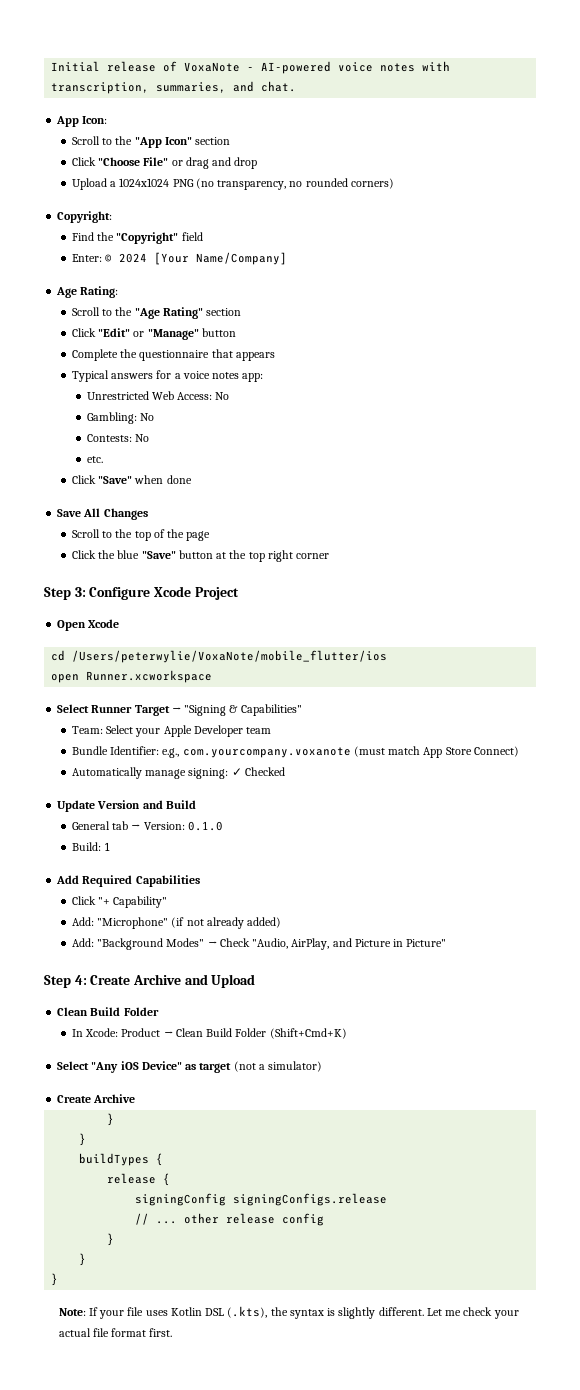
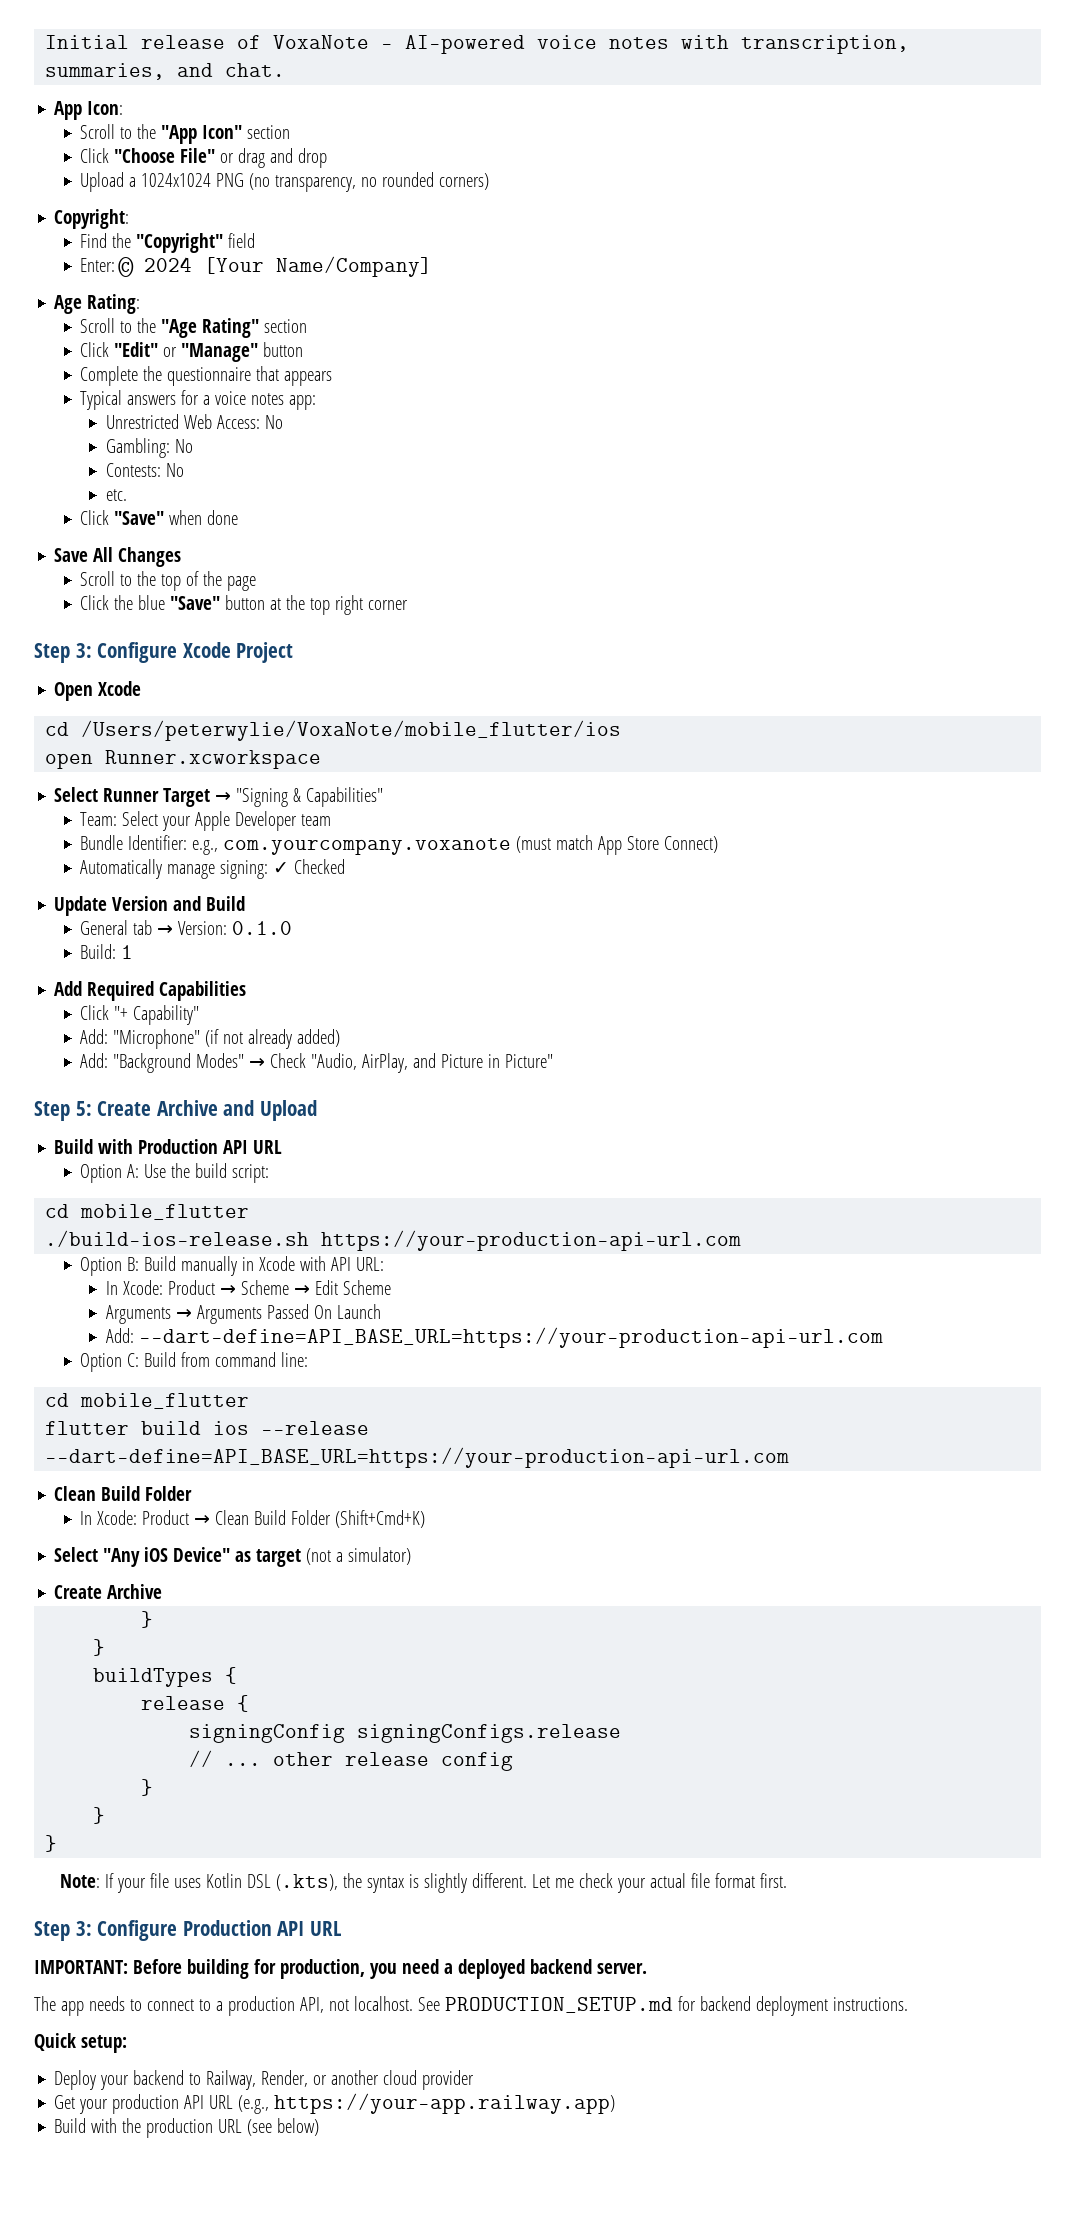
- Step 4: Create Archive and Upload
+ Step 5: Create Archive and Upload
+ Build with Production API URL
+ Option A: Use the build script:
+ cd mobile_flutter
+ ./build-ios-release.sh https://your-production-api-url.com
+ Option B: Build manually in Xcode with API URL:
+ In Xcode: Product → Scheme → Edit Scheme
+ Arguments → Arguments Passed On Launch
+ Add: --dart-define=API_BASE_URL=https://your-production-api-url.com
+ Option C: Build from command line:
+ cd mobile_flutter
+ flutter build ios --release --dart-define=API_BASE_URL=https://your-production-api-url.com
+ Step 3: Configure Production API URL
+ IMPORTANT: Before building for production, you need a deployed backend server.
+ The app needs to connect to a production API, not localhost. See PRODUCTION_SETUP.md for backend deployment instructions.
+ Quick setup:
+ Deploy your backend to Railway, Render, or another cloud provider
+ Get your production API URL (e.g., https://your-app.railway.app)
+ Build with the production URL (see below)

